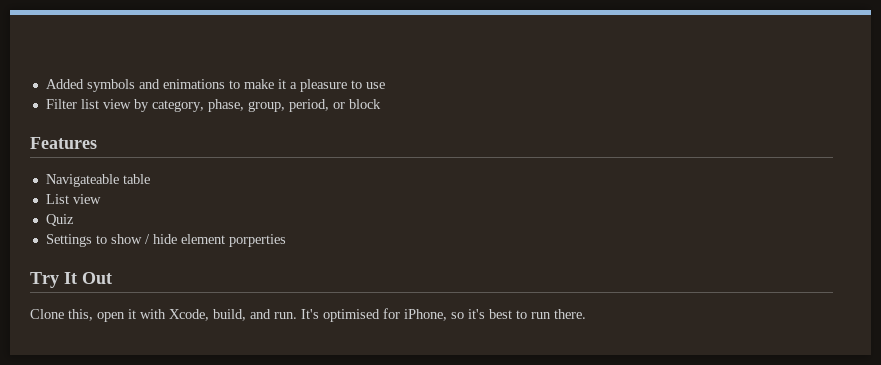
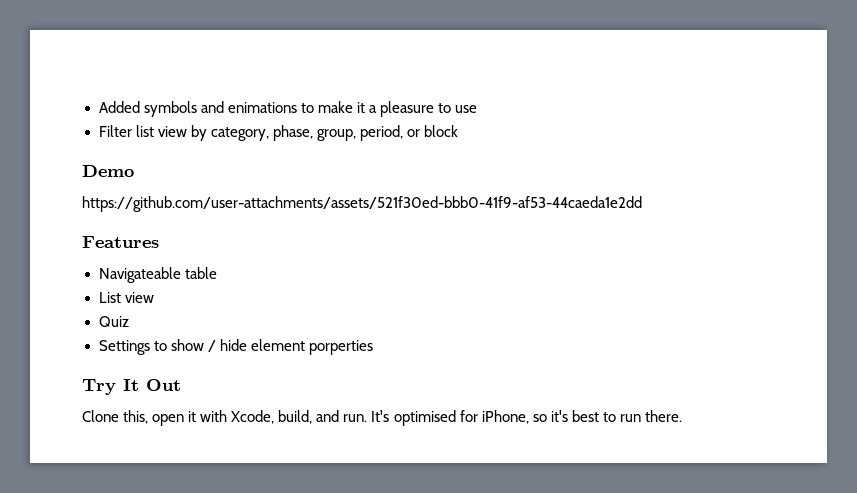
+ Demo
+ https://github.com/user-attachments/assets/521f30ed-bbb0-41f9-af53-44caeda1e2dd

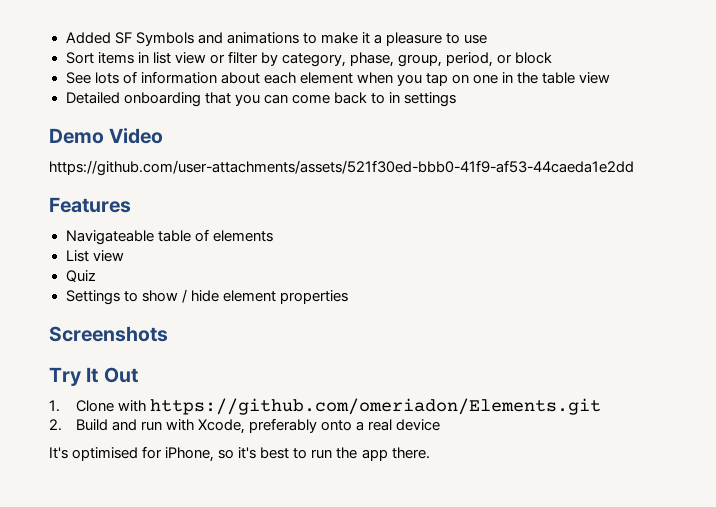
- Added symbols and enimations to make it a pleasure to use
+ Added SF Symbols and animations to make it a pleasure to use
- Filter list view by category, phase, group, period, or block
+ Sort items in list view or filter by category, phase, group, period, or block
+ See lots of information about each element when you tap on one in the table view
+ Detailed onboarding that you can come back to in settings
- Demo
+ Demo Video
- Navigateable table
+ Navigateable table of elements
- Settings to show / hide element porperties
+ Settings to show / hide element properties
+ Screenshots
- Clone this, open it with Xcode, build, and run. It's optimised for iPhone, so it's best to run there.
+ 1. Clone with https://github.com/omeriadon/Elements.git
+ 2. Build and run with Xcode, preferably onto a real device
+ It's optimised for iPhone, so it's best to run the app there.

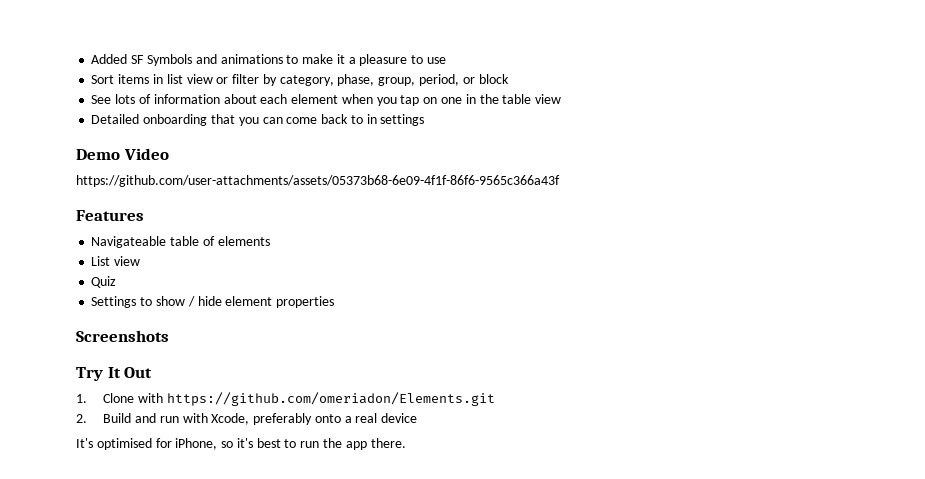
- https://github.com/user-attachments/assets/521f30ed-bbb0-41f9-af53-44caeda1e2dd
+ https://github.com/user-attachments/assets/05373b68-6e09-4f1f-86f6-9565c366a43f

